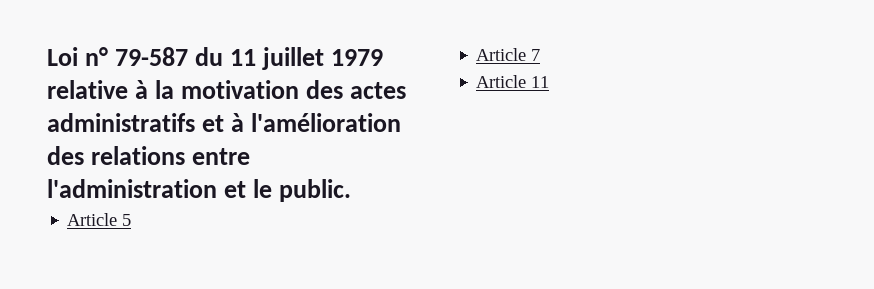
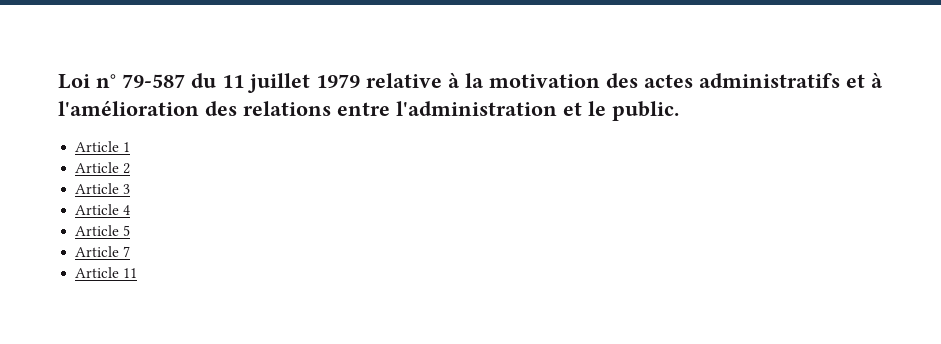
+ Article 1
+ Article 2
+ Article 3
+ Article 4

